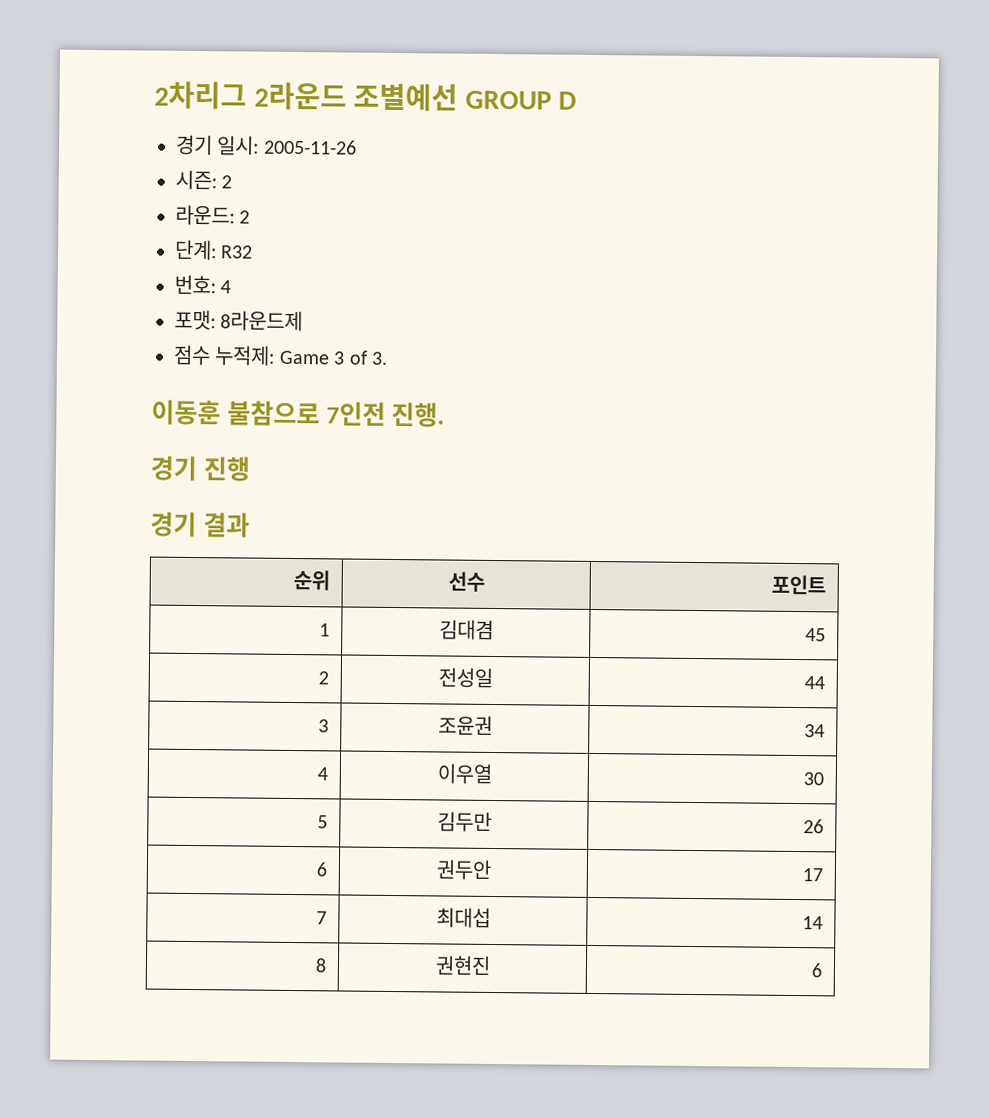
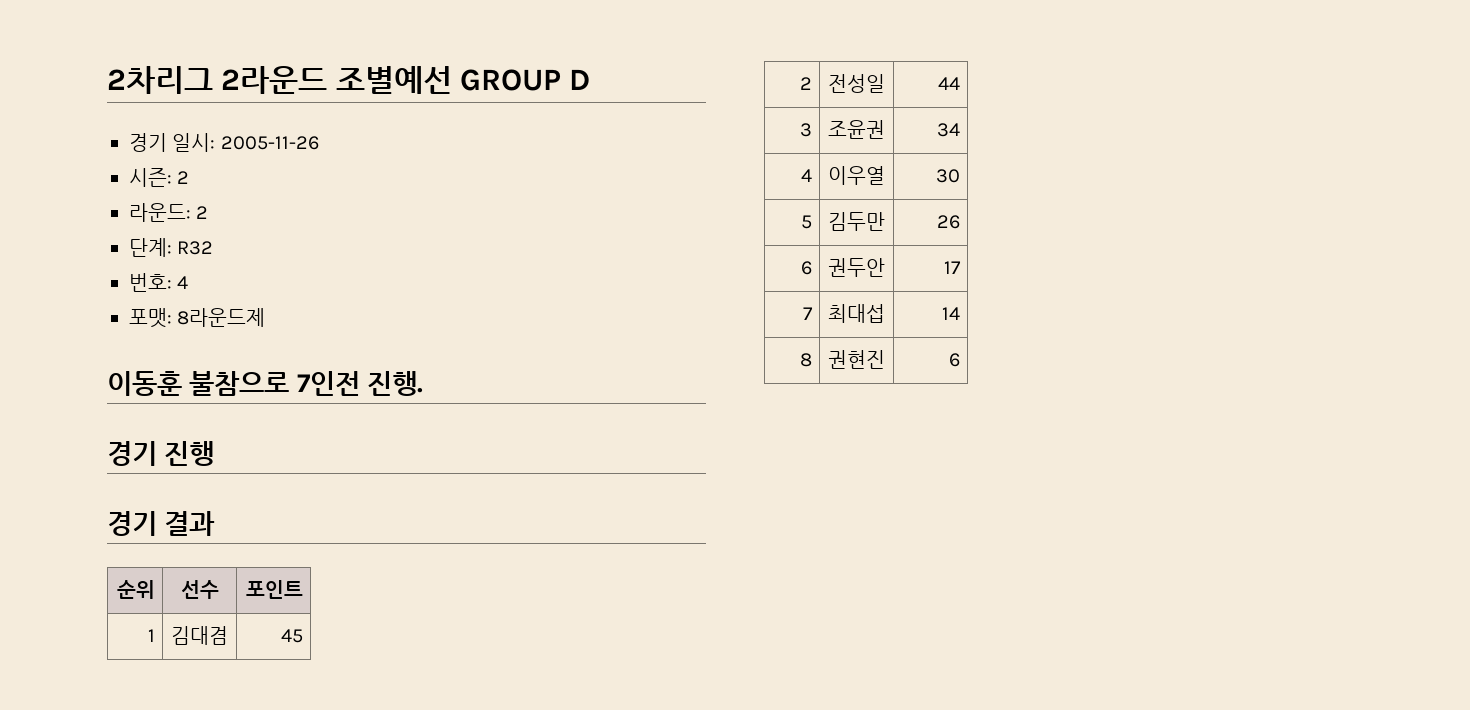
- 점수 누적제: Game 3 of 3.

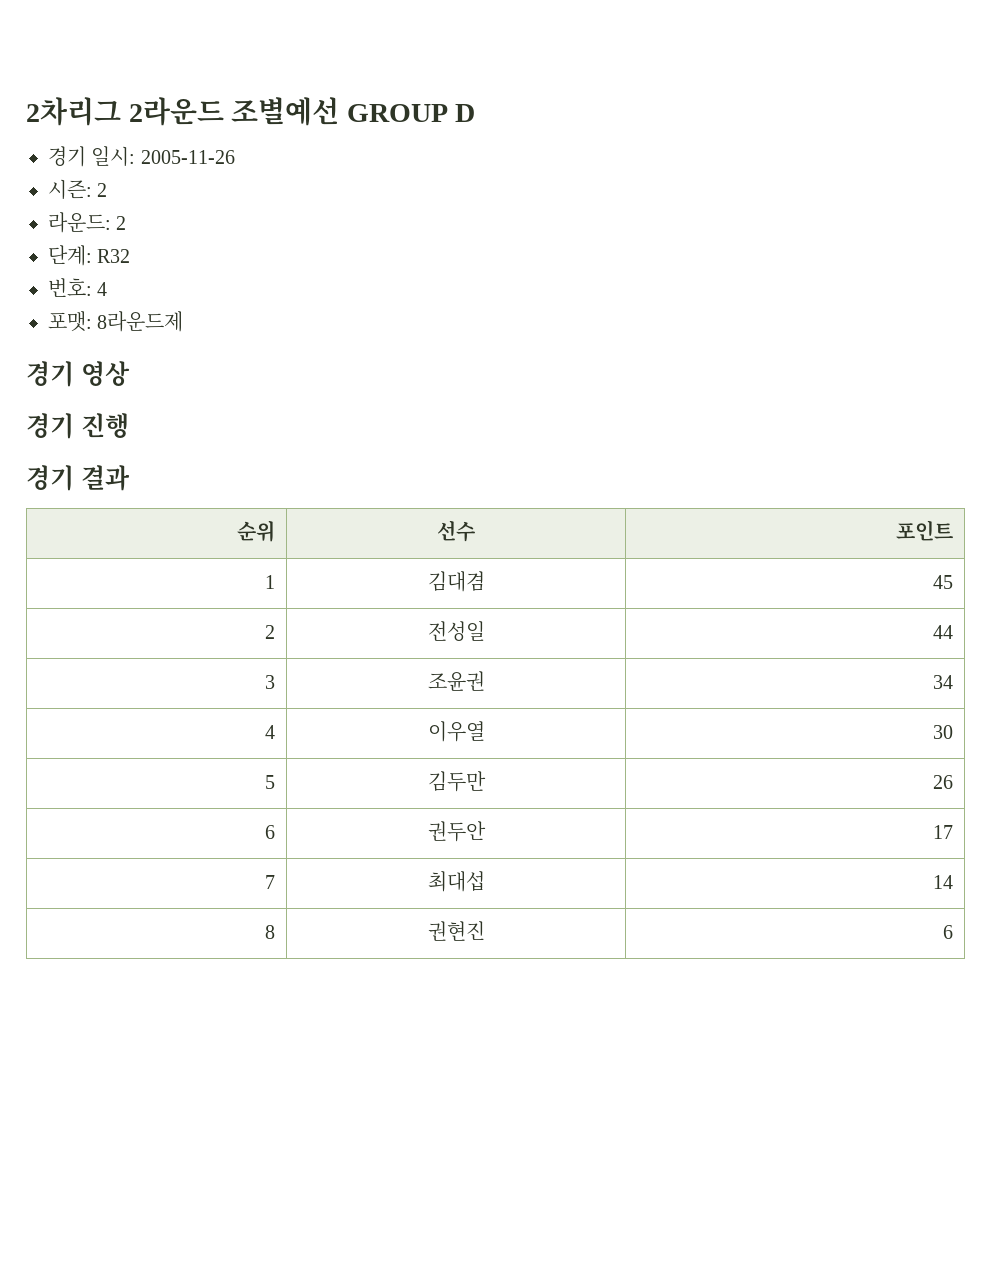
- 이동훈 불참으로 7인전 진행.
+ 경기 영상

